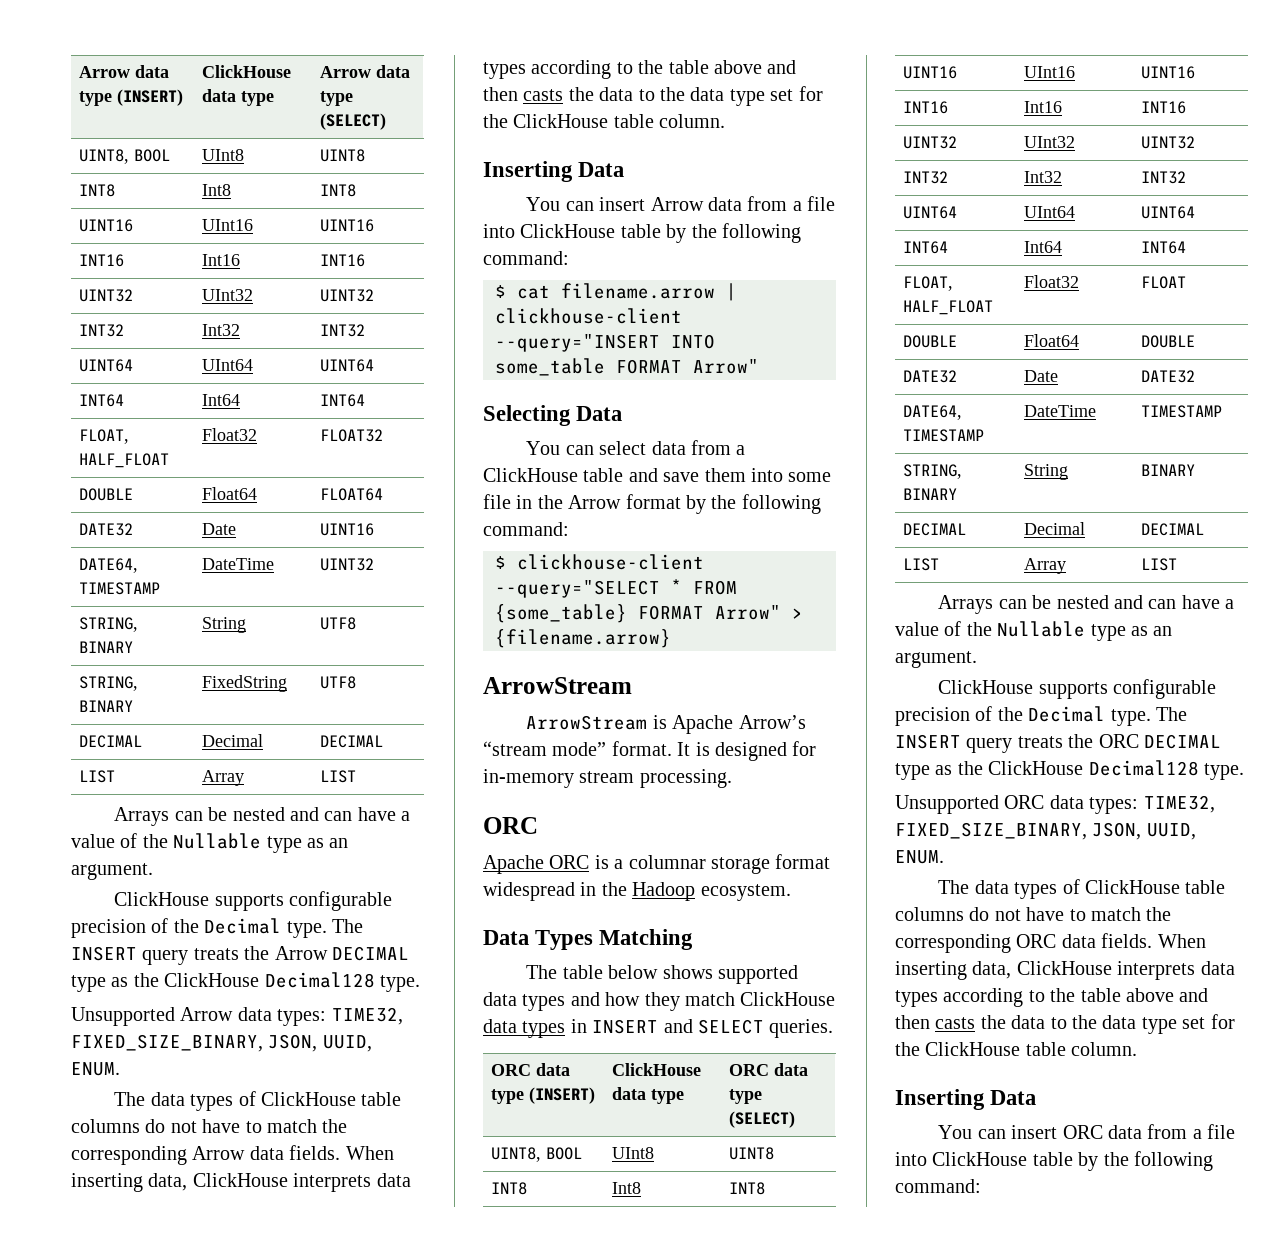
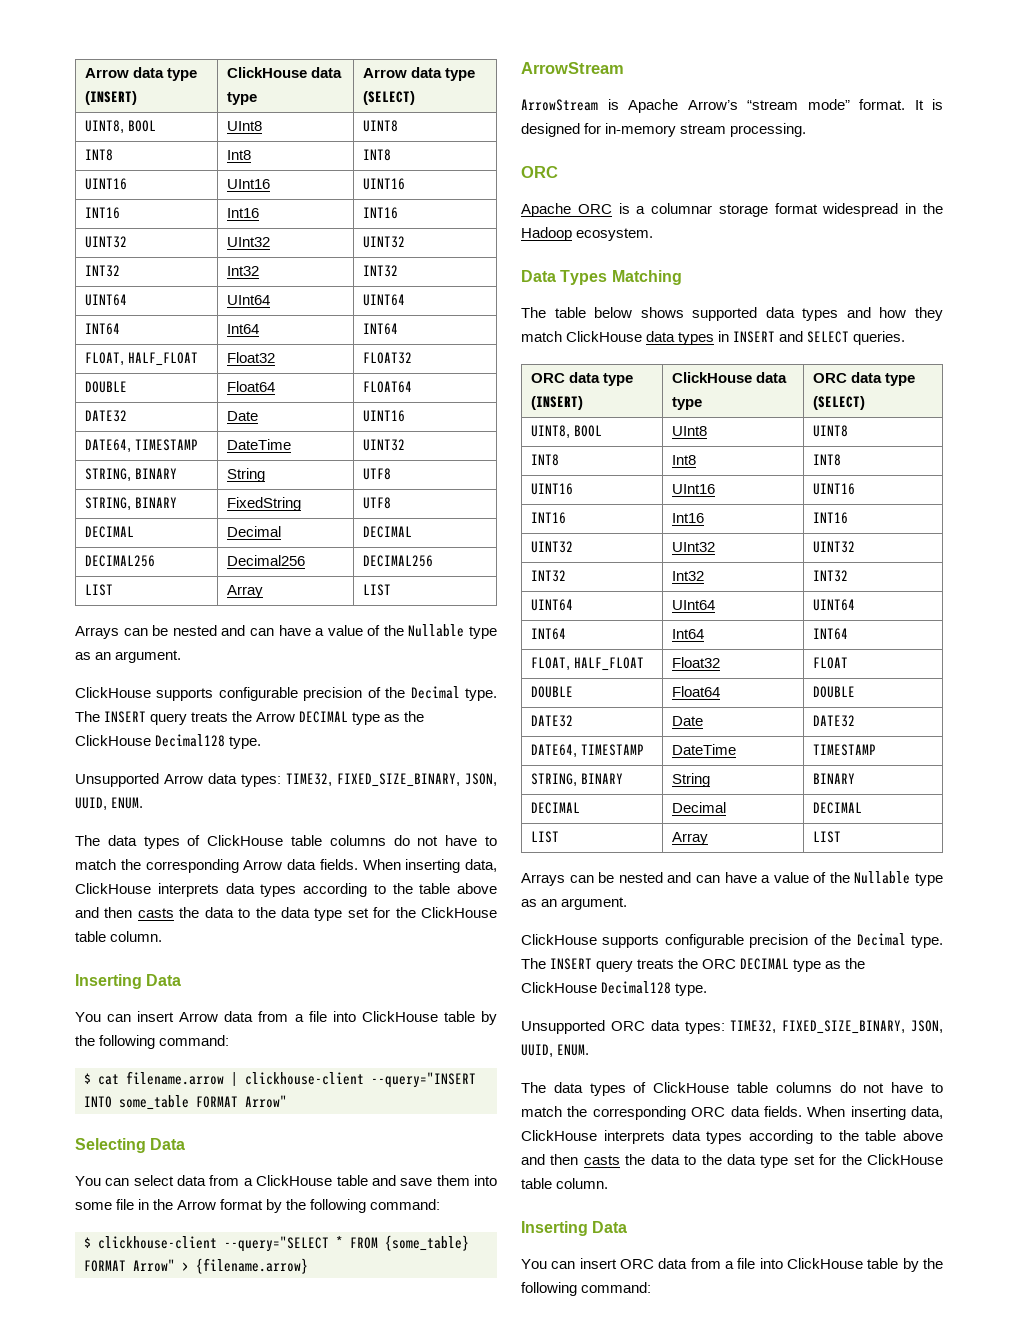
+ DECIMAL256 | Decimal256 | DECIMAL256

